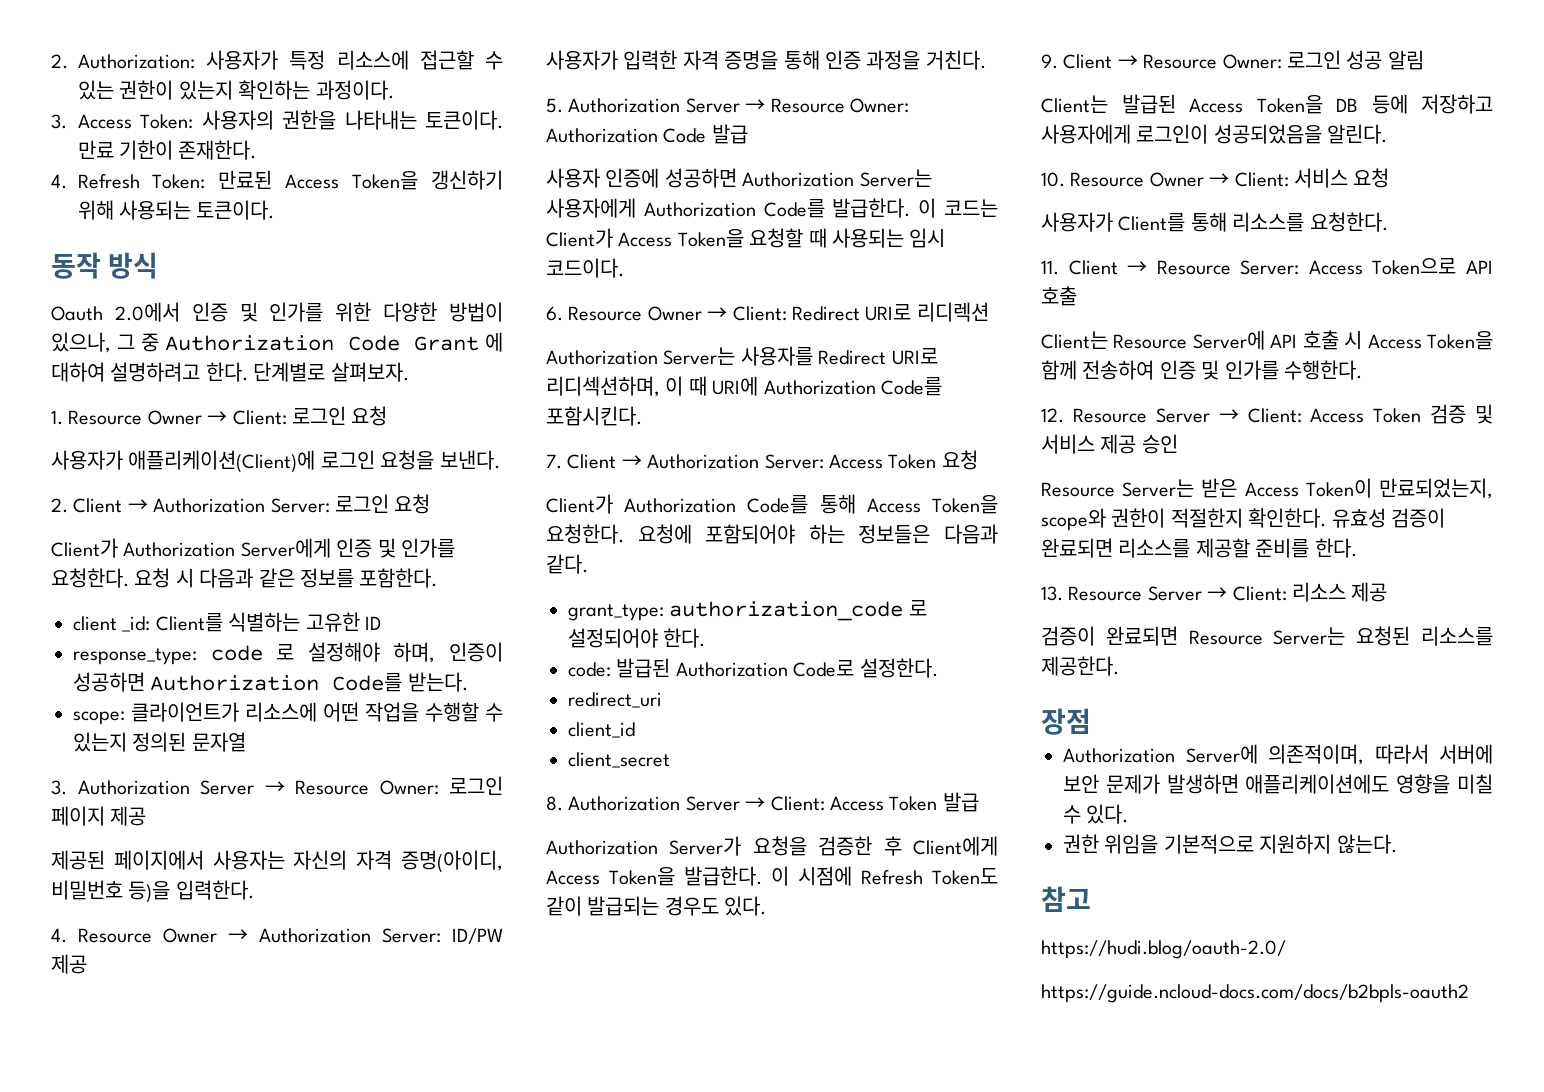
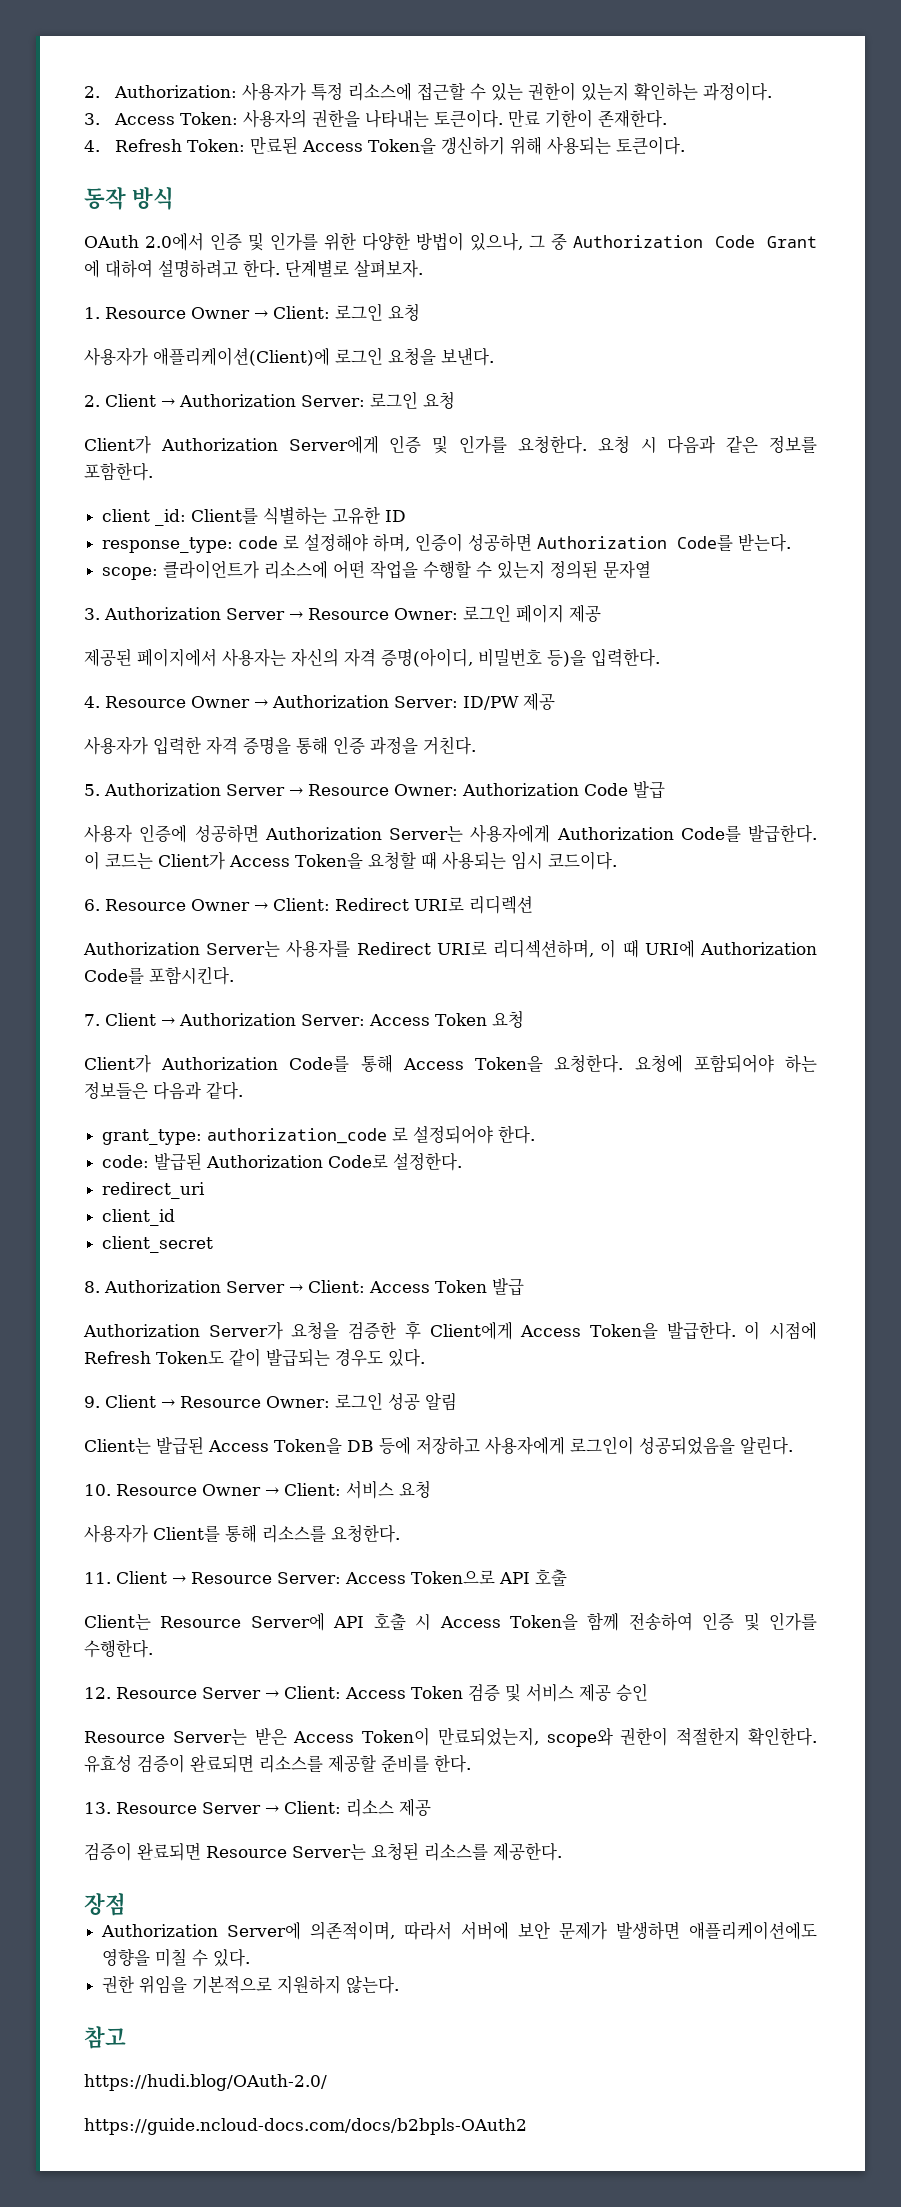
- Oauth 2.0에서 인증 및 인가를 위한 다양한 방법이 있으나, 그 중 Authorization Code Grant 에 대하여 설명하려고 한다.
+ OAuth 2.0에서 인증 및 인가를 위한 다양한 방법이 있으나, 그 중 Authorization Code Grant 에 대하여 설명하려고 한다.
- https://hudi.blog/oauth-2.0/
- https://guide.ncloud-docs.com/docs/b2bpls-oauth2
+ https://hudi.blog/OAuth-2.0/
+ https://guide.ncloud-docs.com/docs/b2bpls-OAuth2

